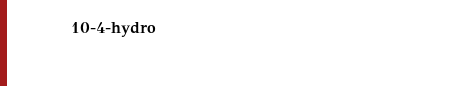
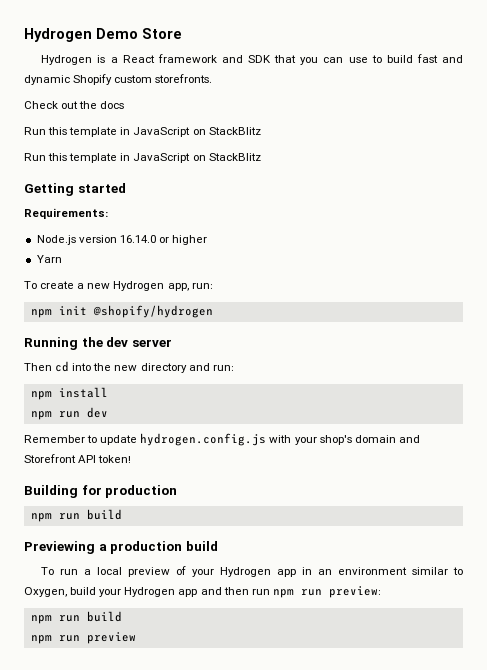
- 10-4-hydro
+ Hydrogen Demo Store
+ Hydrogen is a React framework and SDK that you can use to build fast and dynamic Shopify custom storefronts.
+ Check out the docs
+ Run this template in JavaScript on StackBlitz
+ Run this template in JavaScript on StackBlitz
+ Getting started
+ Requirements:
+ Node.js version 16.14.0 or higher
+ Yarn
+ To create a new Hydrogen app, run:
+ npm init @shopify/hydrogen
+ Running the dev server
+ Then cd into the new directory and run:
+ npm install
+ npm run dev
+ Remember to update hydrogen.config.js with your shop's domain and Storefront API token!
+ Building for production
+ npm run build
+ Previewing a production build
+ To run a local preview of your Hydrogen app in an environment similar to Oxygen, build your Hydrogen app and then run npm run preview:
+ npm run build
+ npm run preview

